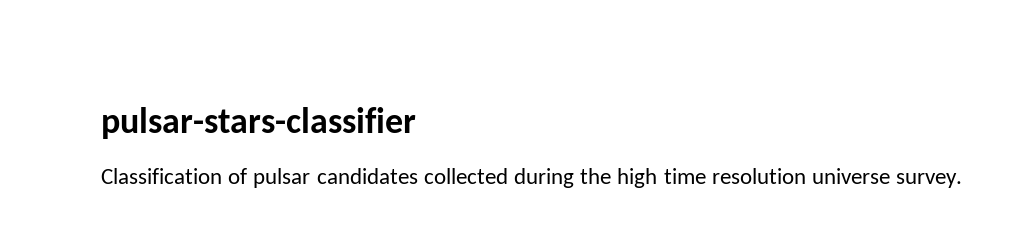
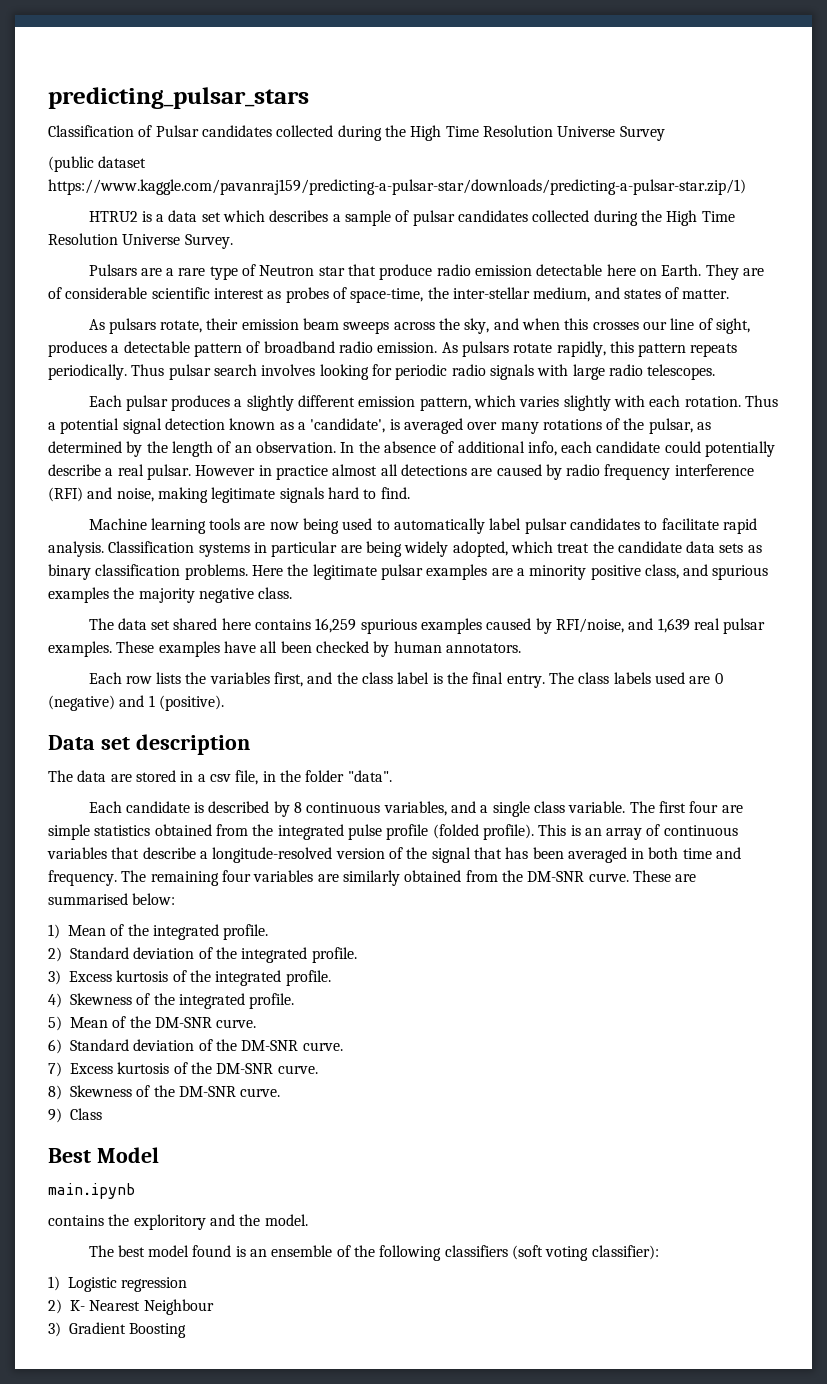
- pulsar-stars-classifier
+ predicting_pulsar_stars
- Classification of pulsar candidates collected during the high time resolution universe survey.
+ Classification of Pulsar candidates collected during the High Time Resolution Universe Survey
+ (public dataset https://www.kaggle.com/pavanraj159/predicting-a-pulsar-star/downloads/predicting-a-pulsar-star.zip/1)
+ HTRU2 is a data set which describes a sample of pulsar candidates collected during the High Time Resolution Universe Survey.
+ Pulsars are a rare type of Neutron star that produce radio emission detectable here on Earth. They are of considerable scientific interest as probes of space-time, the inter-stellar medium, and states of matter.
+ As pulsars rotate, their emission beam sweeps across the sky, and when this crosses our line of sight, produces a detectable pattern of broadband radio emission. As pulsars rotate rapidly, this pattern repeats periodically. Thus pulsar search involves looking for periodic radio signals with large radio telescopes.
+ Each pulsar produces a slightly different emission pattern, which varies slightly with each rotation. Thus a potential signal detection known as a 'candidate', is averaged over many rotations of the pulsar, as determined by the length of an observation. In the absence of additional info, each candidate could potentially describe a real pulsar. However in practice almost all detections are caused by radio frequency interference (RFI) and noise, making legitimate signals hard to find.
+ Machine learning tools are now being used to automatically label pulsar candidates to facilitate rapid analysis. Classification systems in particular are being widely adopted, which treat the candidate data sets as binary classification problems. Here the legitimate pulsar examples are a minority positive class, and spurious examples the majority negative class.
+ The data set shared here contains 16,259 spurious examples caused by RFI/noise, and 1,639 real pulsar examples. These examples have all been checked by human annotators.
+ Each row lists the variables first, and the class label is the final entry. The class labels used are 0 (negative) and 1 (positive).
+ Data set description
+ The data are stored in a csv file, in the folder "data".
+ Each candidate is described by 8 continuous variables, and a single class variable. The first four are simple statistics obtained from the integrated pulse profile (folded profile). This is an array of continuous variables that describe a longitude-resolved version of the signal that has been averaged in both time and frequency. The remaining four variables are similarly obtained from the DM-SNR curve. These are summarised below:
+ 1) Mean of the integrated profile.
+ 2) Standard deviation of the integrated profile.
+ 3) Excess kurtosis of the integrated profile.
+ 4) Skewness of the integrated profile.
+ 5) Mean of the DM-SNR curve.
+ 6) Standard deviation of the DM-SNR curve.
+ 7) Excess kurtosis of the DM-SNR curve.
+ 8) Skewness of the DM-SNR curve.
+ 9) Class
+ Best Model
+ main.ipynb
+ contains the exploritory and the model.
+ The best model found is an ensemble of the following classifiers (soft voting classifier):
+ 1) Logistic regression
+ 2) K- Nearest Neighbour
+ 3) Gradient Boosting

